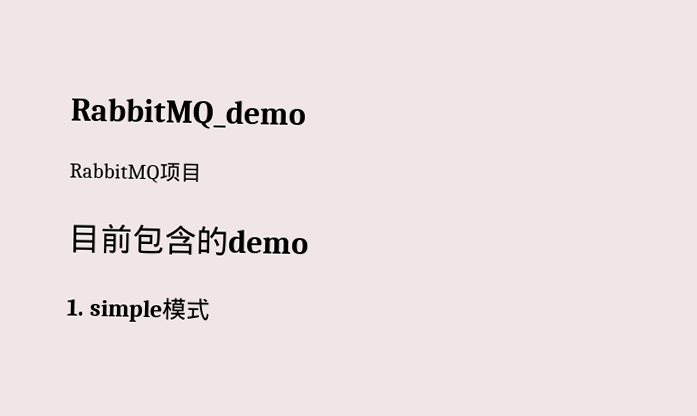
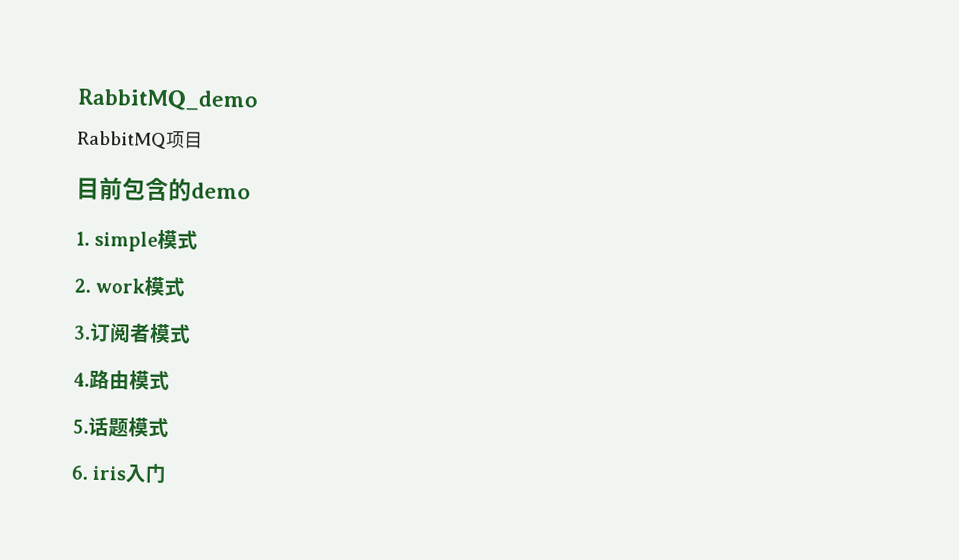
+ 2. work模式
+ 3.订阅者模式
+ 4.路由模式
+ 5.话题模式
+ 6. iris入门

